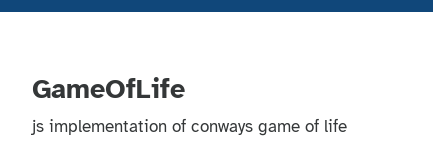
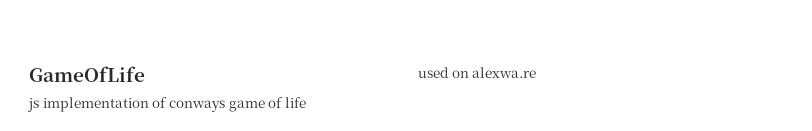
+ used on alexwa.re

